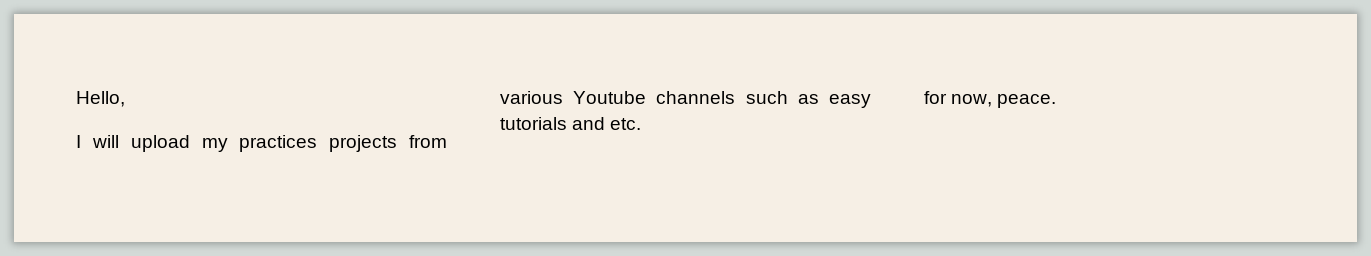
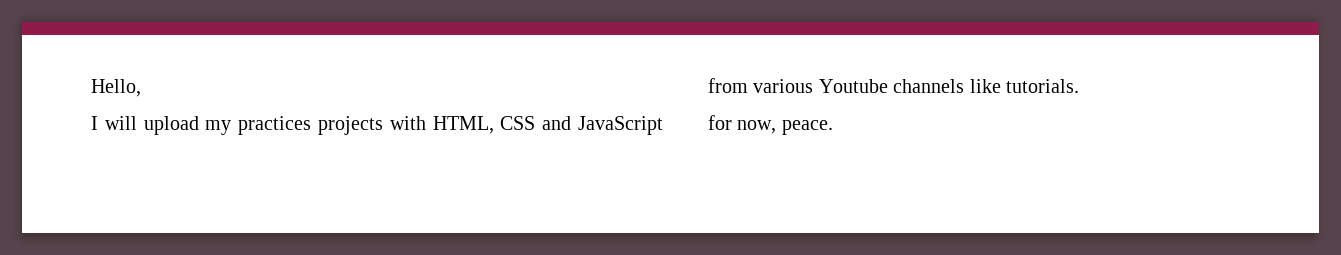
- I will upload my practices projects from various Youtube channels such as easy tutorials and etc.
+ I will upload my practices projects with HTML, CSS and JavaScript from various Youtube channels like tutorials.

